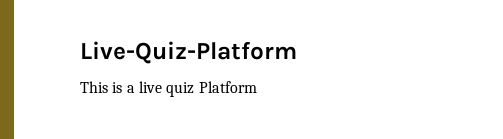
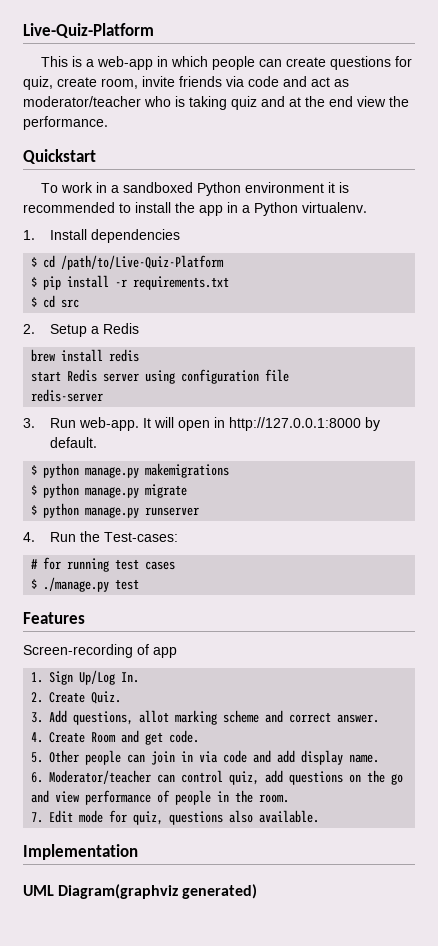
- This is a live quiz Platform
+ This is a web-app in which people can create questions for quiz, create room, invite friends via code and act as moderator/teacher who is taking quiz and at the end view the performance.
+ Quickstart
+ To work in a sandboxed Python environment it is recommended to install the app in a Python virtualenv.
+ 1. Install dependencies
+ $ cd /path/to/Live-Quiz-Platform
+ $ pip install -r requirements.txt
+ $ cd src
+ 2. Setup a Redis
+ brew install redis
+ start Redis server using configuration file
+ redis-server
+ 3. Run web-app. It will open in http://127.0.0.1:8000 by default.
+ $ python manage.py makemigrations
+ $ python manage.py migrate
+ $ python manage.py runserver
+ 4. Run the Test-cases:
+ # for running test cases
+ $ ./manage.py test
+ Features
+ Screen-recording of app
+ 1. Sign Up/Log In.
+ 2. Create Quiz.
+ 3. Add questions, allot marking scheme and correct answer.
+ 4. Create Room and get code.
+ 5. Other people can join in via code and add display name.
+ 6. Moderator/teacher can control quiz, add questions on the go and view performance of people in the room.
+ 7. Edit mode for quiz, questions also available.
+ Implementation
+ UML Diagram(graphviz generated)

